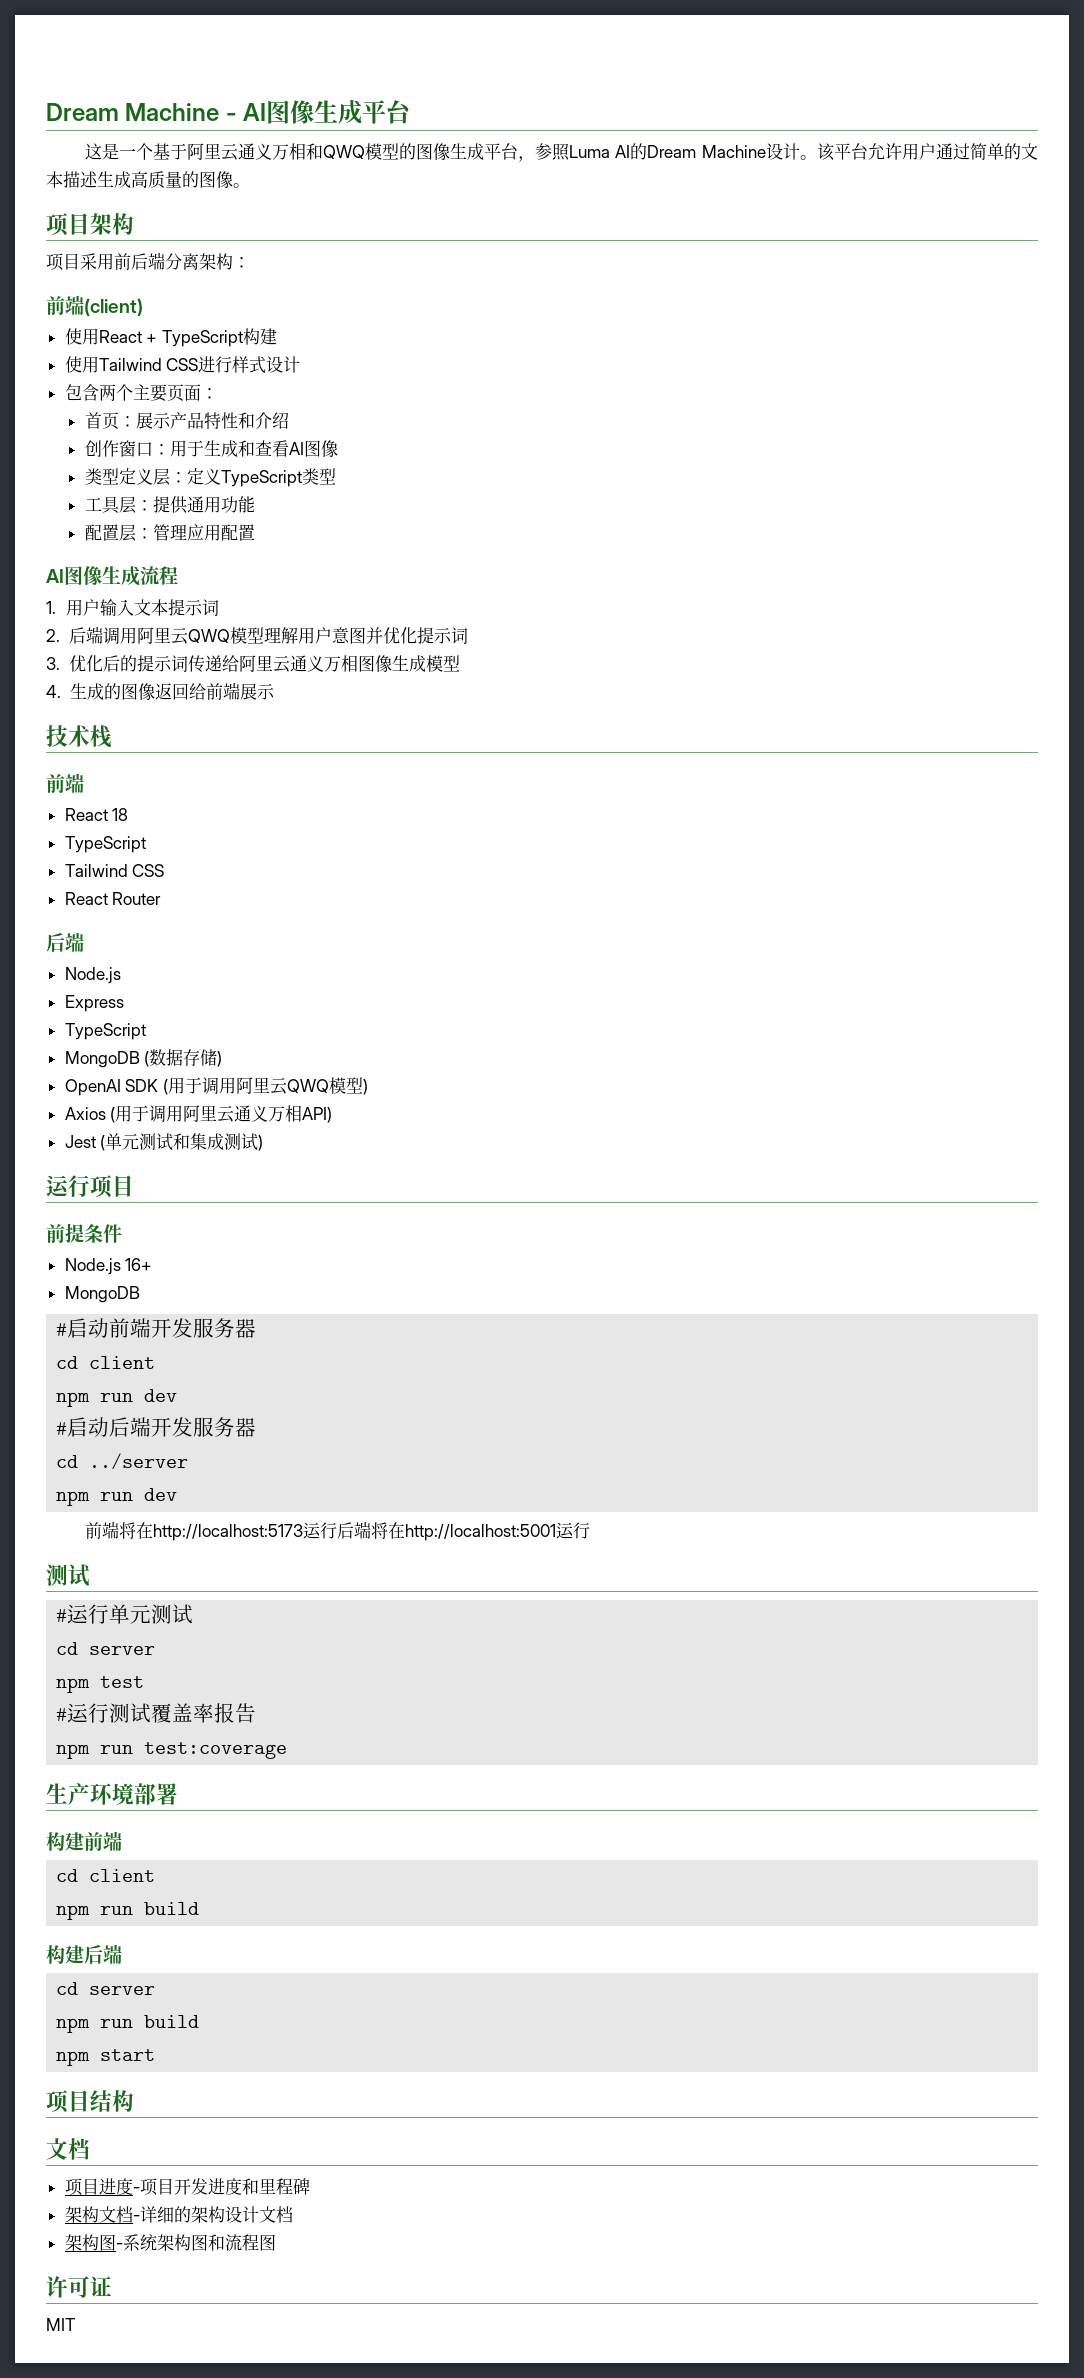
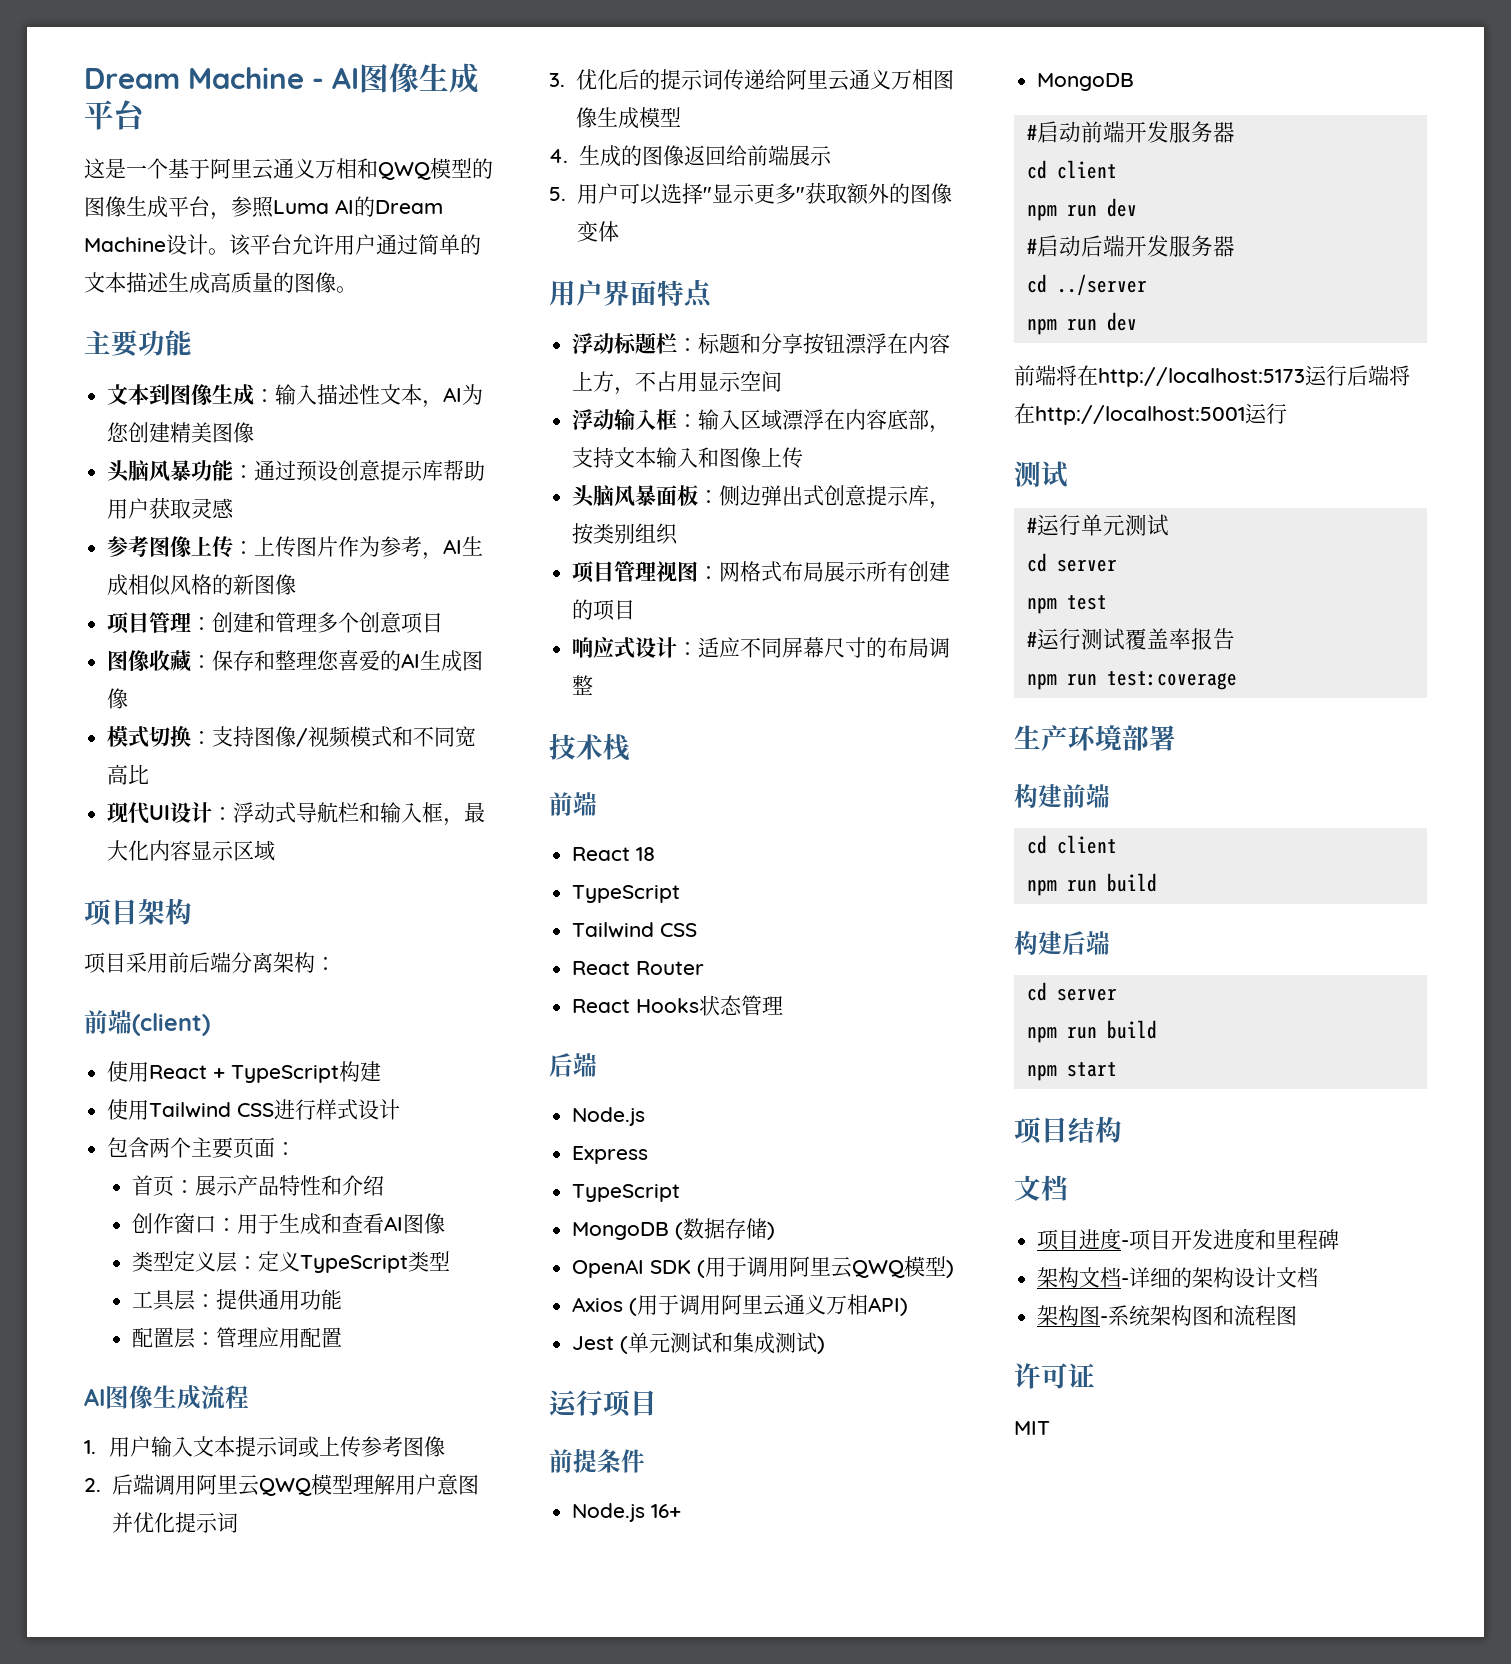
+ 主要功能
+ 文本到图像生成：输入描述性文本，AI为您创建精美图像
+ 头脑风暴功能：通过预设创意提示库帮助用户获取灵感
+ 参考图像上传：上传图片作为参考，AI生成相似风格的新图像
+ 项目管理：创建和管理多个创意项目
+ 图像收藏：保存和整理您喜爱的AI生成图像
+ 模式切换：支持图像/视频模式和不同宽高比
+ 现代UI设计：浮动式导航栏和输入框，最大化内容显示区域
- 1.用户输入文本提示词
+ 1.用户输入文本提示词或上传参考图像
+ 5.用户可以选择"显示更多"获取额外的图像变体
+ 用户界面特点
+ 浮动标题栏：标题和分享按钮漂浮在内容上方，不占用显示空间
+ 浮动输入框：输入区域漂浮在内容底部，支持文本输入和图像上传
+ 头脑风暴面板：侧边弹出式创意提示库，按类别组织
+ 项目管理视图：网格式布局展示所有创建的项目
+ 响应式设计：适应不同屏幕尺寸的布局调整
+ React Hooks状态管理

